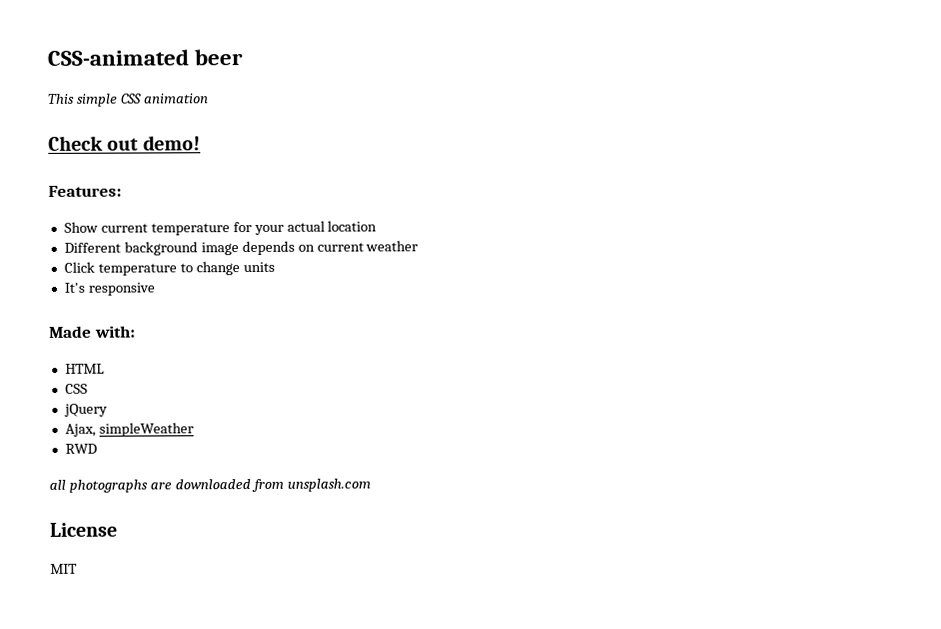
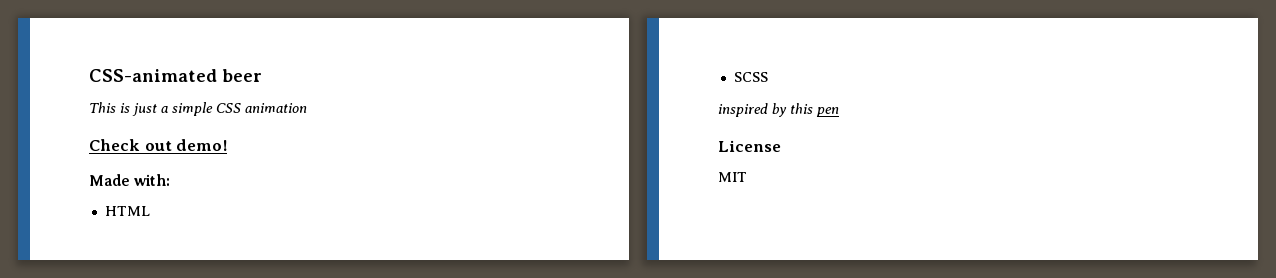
- This simple CSS animation
+ This is just a simple CSS animation
- Features:
- Show current temperature for your actual location
- Different background image depends on current weather
- Click temperature to change units
- It's responsive
  Made with:
  HTML
- CSS
- jQuery
- Ajax, simpleWeather
- RWD
- all photographs are downloaded from unsplash.com
+ SCSS
+ inspired by this pen

